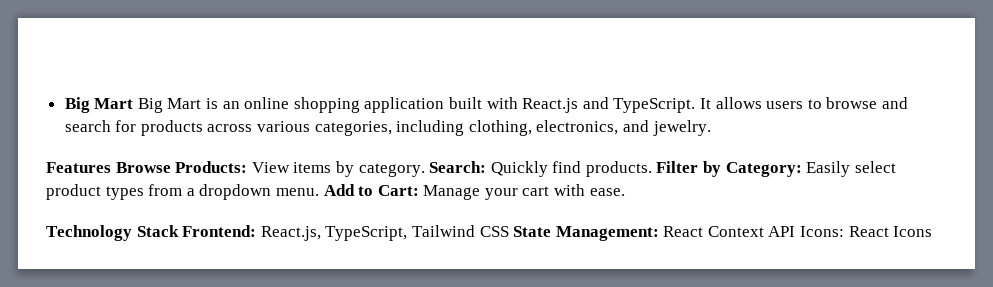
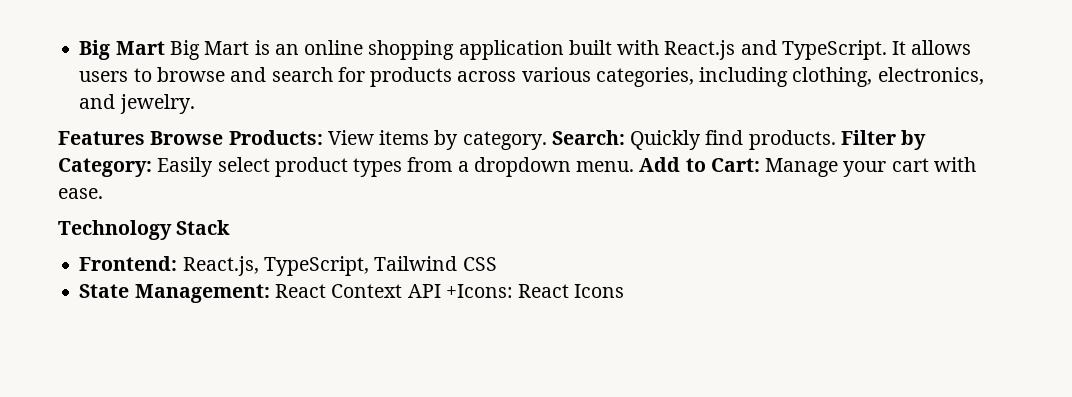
- Technology Stack Frontend: React.js, TypeScript, Tailwind CSS State Management: React Context API Icons: React Icons
+ Technology Stack
+ Frontend: React.js, TypeScript, Tailwind CSS
+ State Management: React Context API +Icons: React Icons

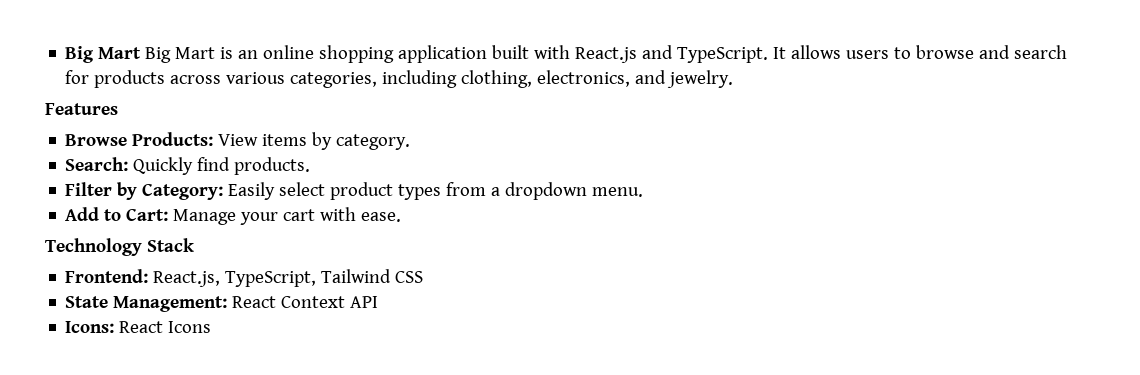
- Features Browse Products: View items by category. Search: Quickly find products. Filter by Category: Easily select product types from a dropdown menu. Add to Cart: Manage your cart with ease.
+ Features
+ Browse Products: View items by category.
+ Search: Quickly find products.
+ Filter by Category: Easily select product types from a dropdown menu.
+ Add to Cart: Manage your cart with ease.
- State Management: React Context API +Icons: React Icons
+ State Management: React Context API
+ Icons: React Icons

